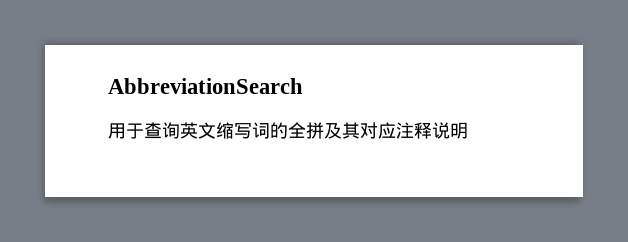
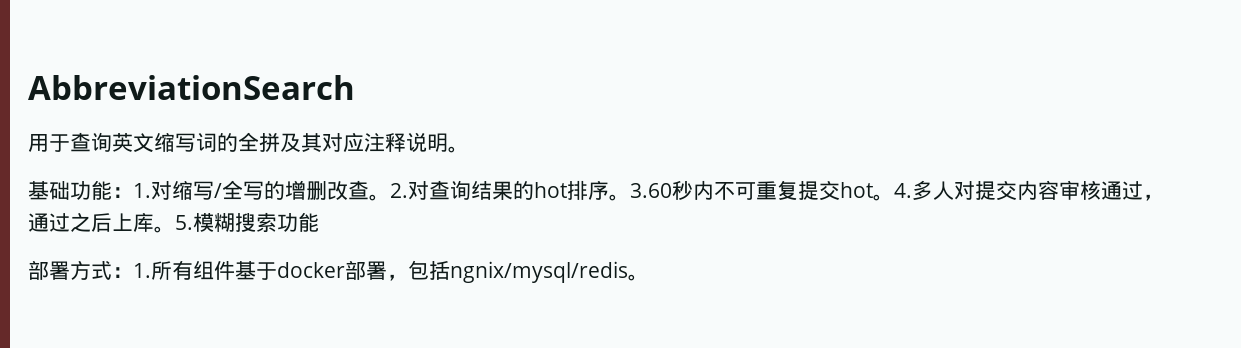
- 用于查询英文缩写词的全拼及其对应注释说明
+ 用于查询英文缩写词的全拼及其对应注释说明。
+ 基础功能：1.对缩写/全写的增删改查。2.对查询结果的hot排序。3.60秒内不可重复提交hot。4.多人对提交内容审核通过，通过之后上库。5.模糊搜索功能
+ 部署方式：1.所有组件基于docker部署，包括ngnix/mysql/redis。

